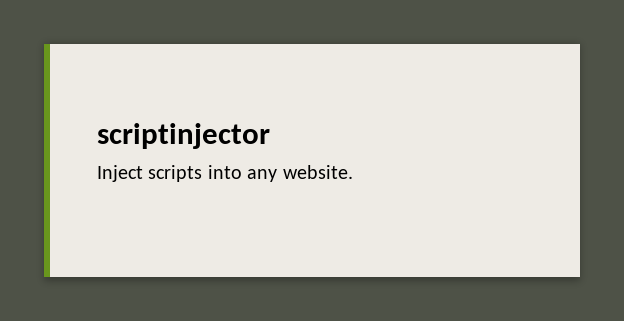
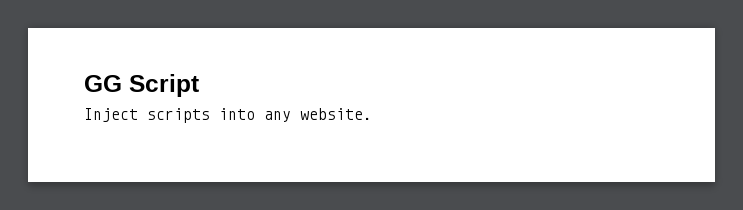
- scriptinjector
+ GG Script

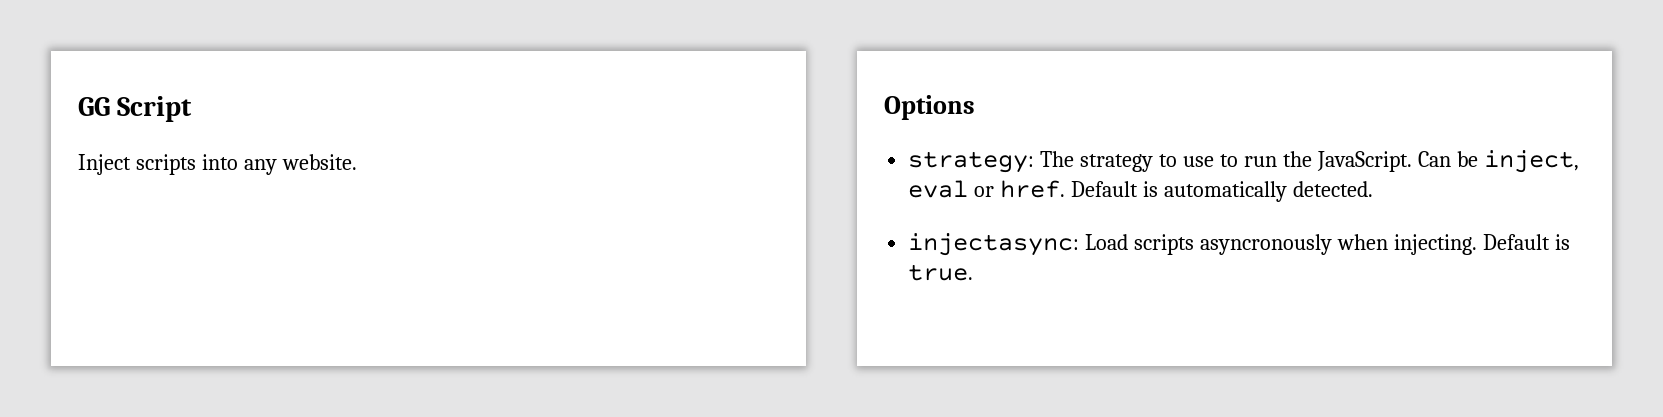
+ Options
+ strategy: The strategy to use to run the JavaScript. Can be inject, eval or href. Default is automatically detected.
+ injectasync: Load scripts asyncronously when injecting. Default is true.

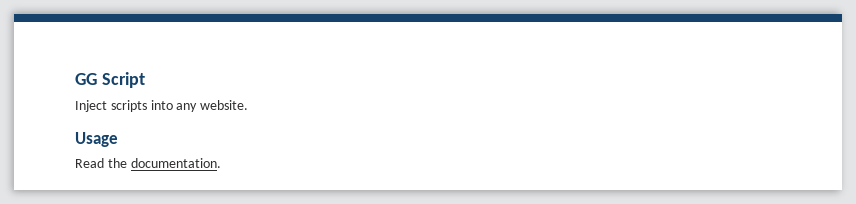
- Options
- strategy: The strategy to use to run the JavaScript. Can be inject, eval or href. Default is automatically detected.
- injectasync: Load scripts asyncronously when injecting. Default is true.
+ Usage
+ Read the documentation.

